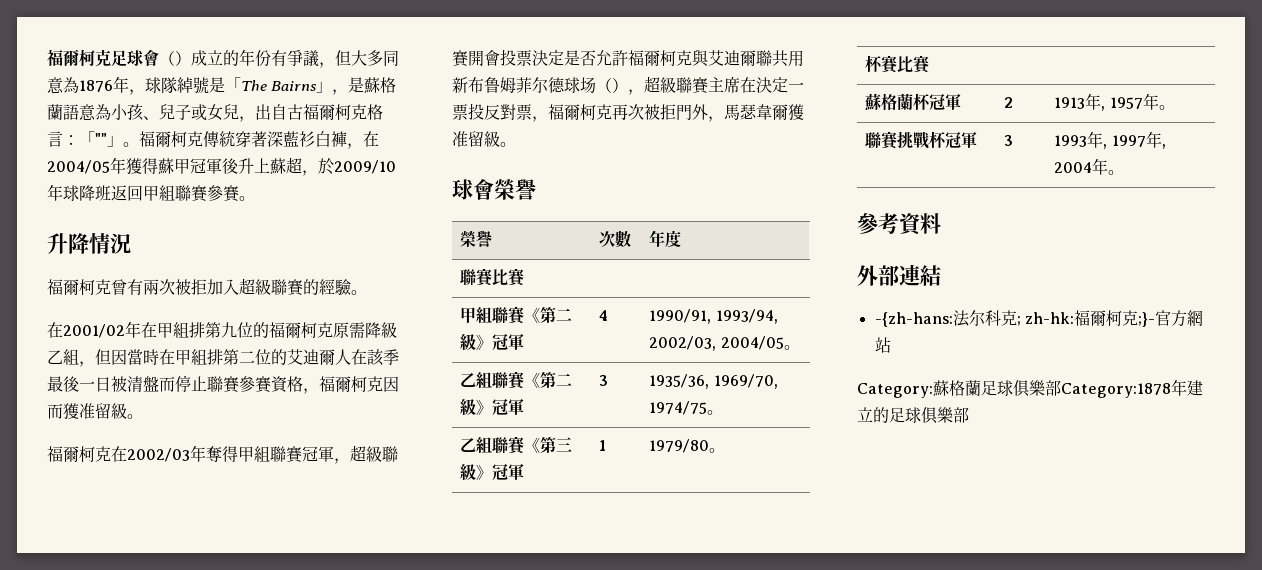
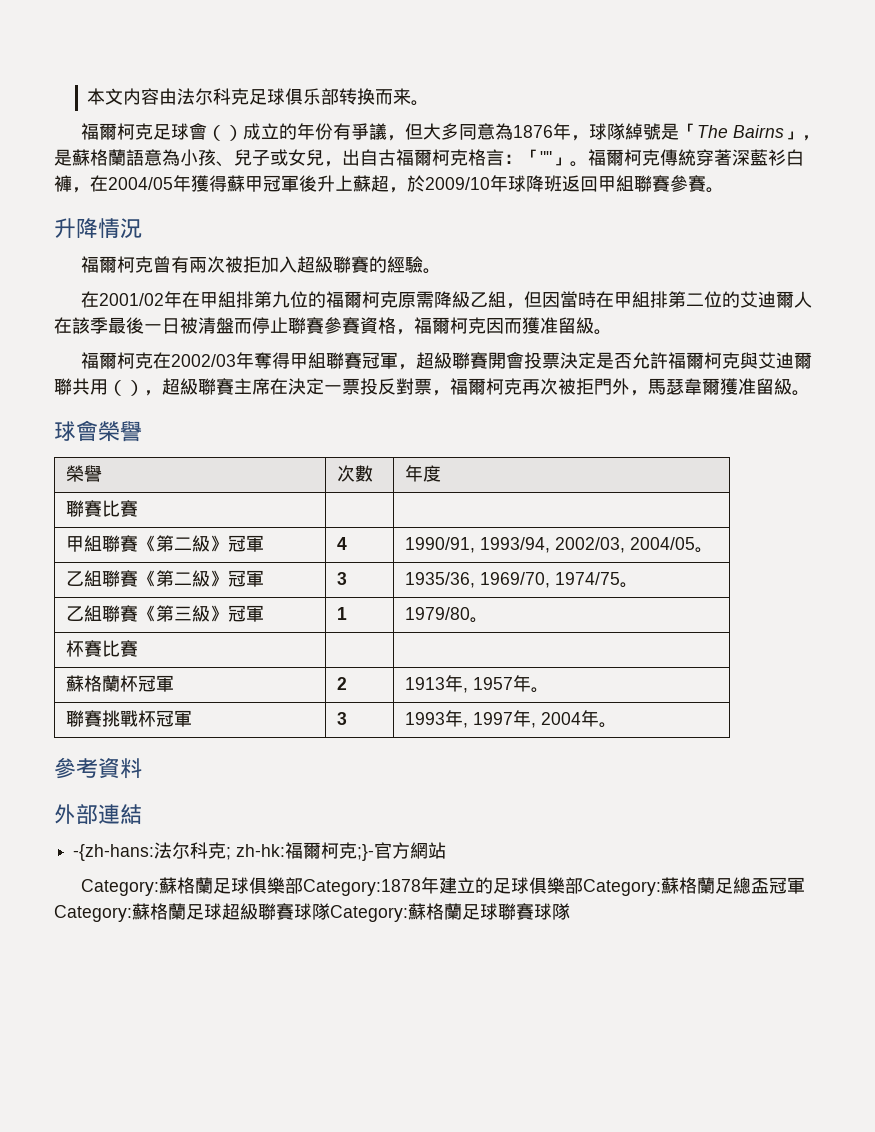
+ 本文内容由法尔科克足球俱乐部转换而来。
- 福爾柯克在2002/03年奪得甲組聯賽冠軍，超級聯賽開會投票決定是否允許福爾柯克與艾迪爾聯共用新布鲁姆菲尔德球场（），超級聯賽主席在決定一票投反對票，福爾柯克再次被拒門外，馬瑟韋爾獲准留級。
+ 福爾柯克在2002/03年奪得甲組聯賽冠軍，超級聯賽開會投票決定是否允許福爾柯克與艾迪爾聯共用（），超級聯賽主席在決定一票投反對票，福爾柯克再次被拒門外，馬瑟韋爾獲准留級。
- Category:蘇格蘭足球俱樂部Category:1878年建立的足球俱樂部
+ Category:蘇格蘭足球俱樂部Category:1878年建立的足球俱樂部Category:蘇格蘭足總盃冠軍Category:蘇格蘭足球超級聯賽球隊Category:蘇格蘭足球聯賽球隊

